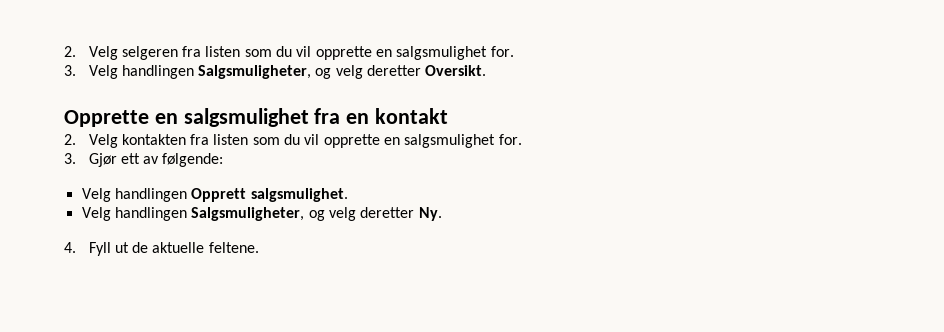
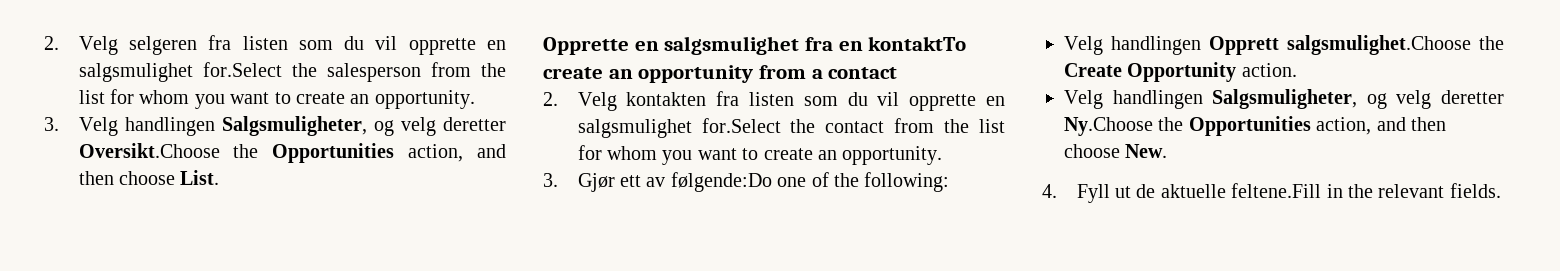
- 2. Velg selgeren fra listen som du vil opprette en salgsmulighet for.
+ 2. Velg selgeren fra listen som du vil opprette en salgsmulighet for.Select the salesperson from the list for whom you want to create an opportunity.
- 3. Velg handlingen Salgsmuligheter, og velg deretter Oversikt.
+ 3. Velg handlingen Salgsmuligheter, og velg deretter Oversikt.Choose the Opportunities action, and then choose List.
- Opprette en salgsmulighet fra en kontakt
+ Opprette en salgsmulighet fra en kontaktTo create an opportunity from a contact
- 2. Velg kontakten fra listen som du vil opprette en salgsmulighet for.
- 3. Gjør ett av følgende:
- Velg handlingen Opprett salgsmulighet.
- Velg handlingen Salgsmuligheter, og velg deretter Ny.
+ 2. Velg kontakten fra listen som du vil opprette en salgsmulighet for.Select the contact from the list for whom you want to create an opportunity.
+ 3. Gjør ett av følgende:Do one of the following:
+ Velg handlingen Opprett salgsmulighet.Choose the Create Opportunity action.
+ Velg handlingen Salgsmuligheter, og velg deretter Ny.Choose the Opportunities action, and then choose New.
- 4. Fyll ut de aktuelle feltene.
+ 4. Fyll ut de aktuelle feltene.Fill in the relevant fields.

